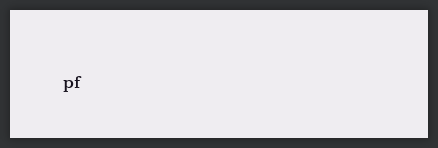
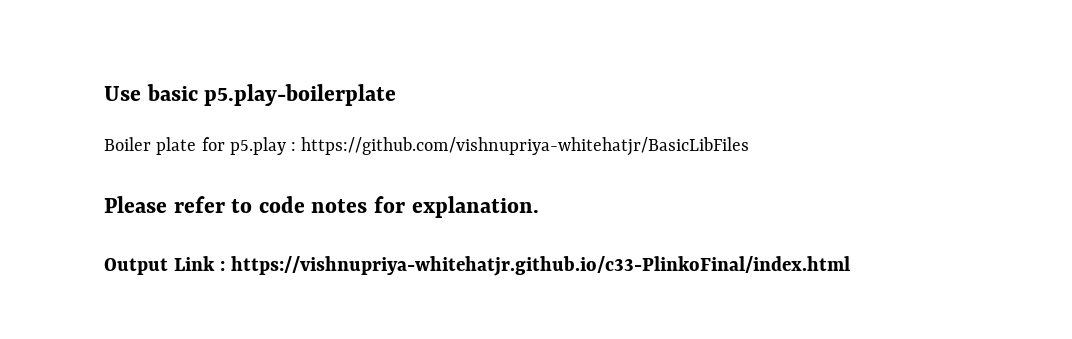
- pf
+ Use basic p5.play-boilerplate
+ Boiler plate for p5.play : https://github.com/vishnupriya-whitehatjr/BasicLibFiles
+ Please refer to code notes for explanation.
+ Output Link : https://vishnupriya-whitehatjr.github.io/c33-PlinkoFinal/index.html

